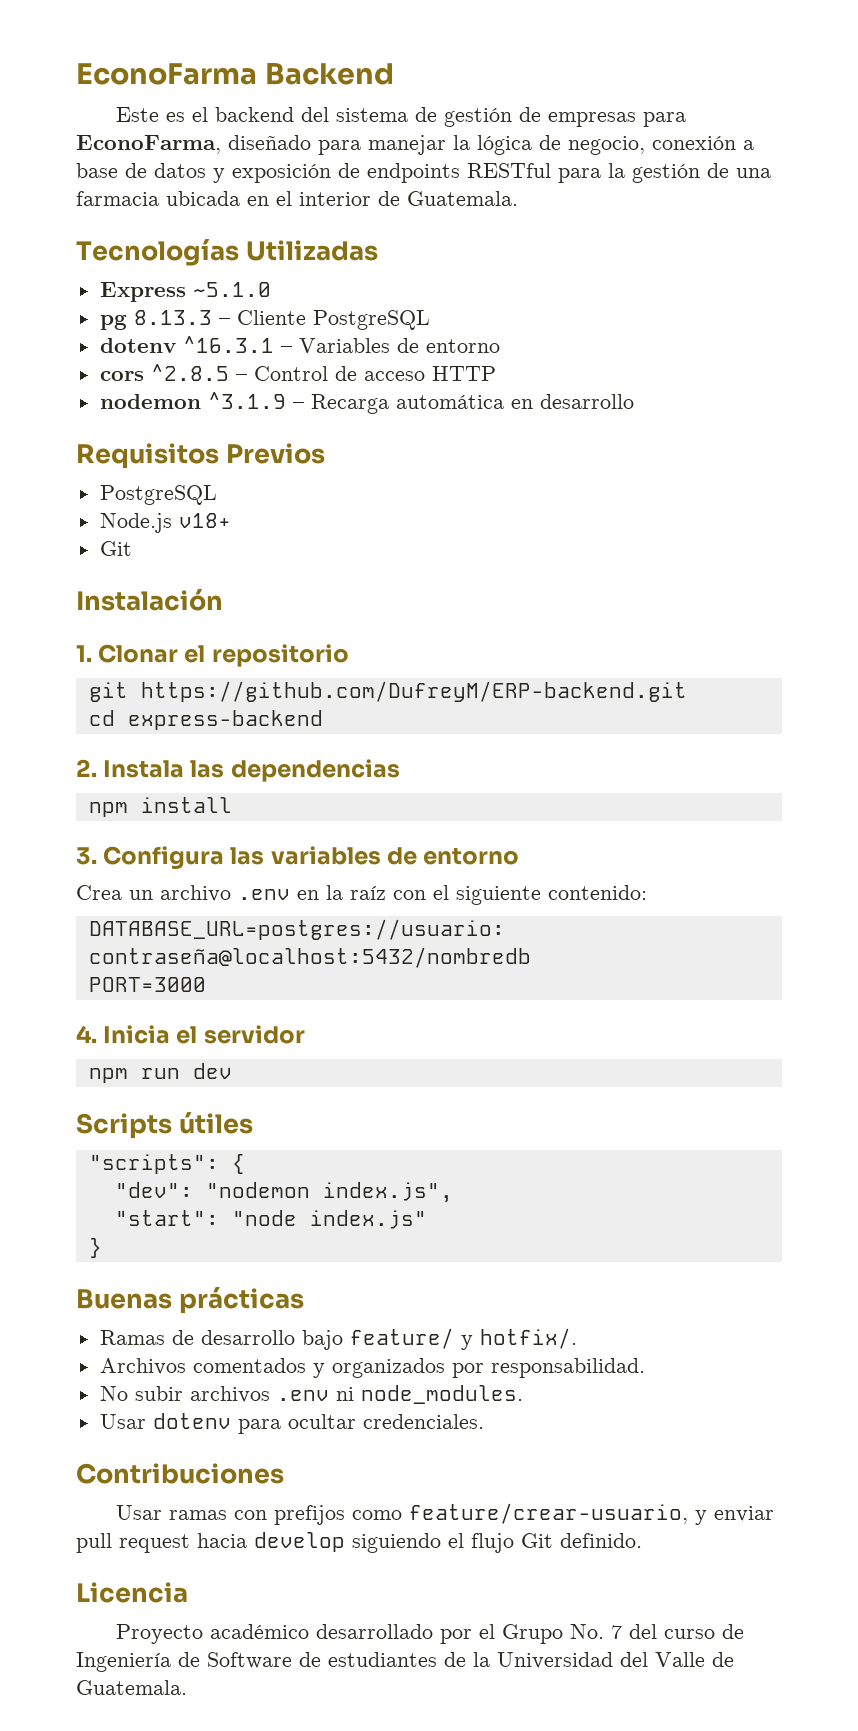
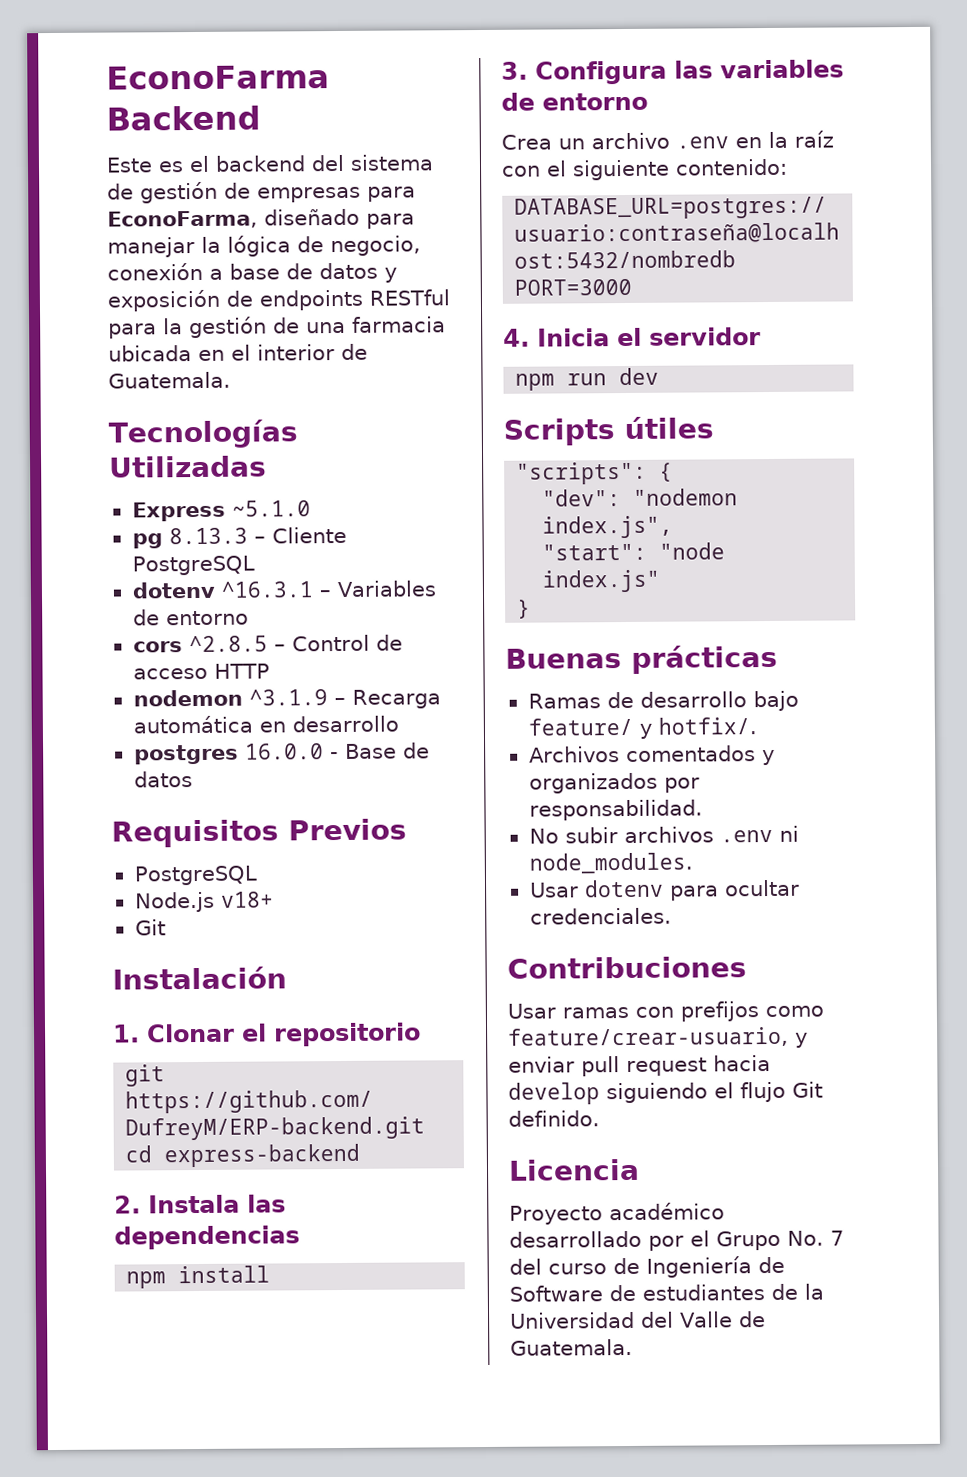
+ postgres 16.0.0 - Base de datos

